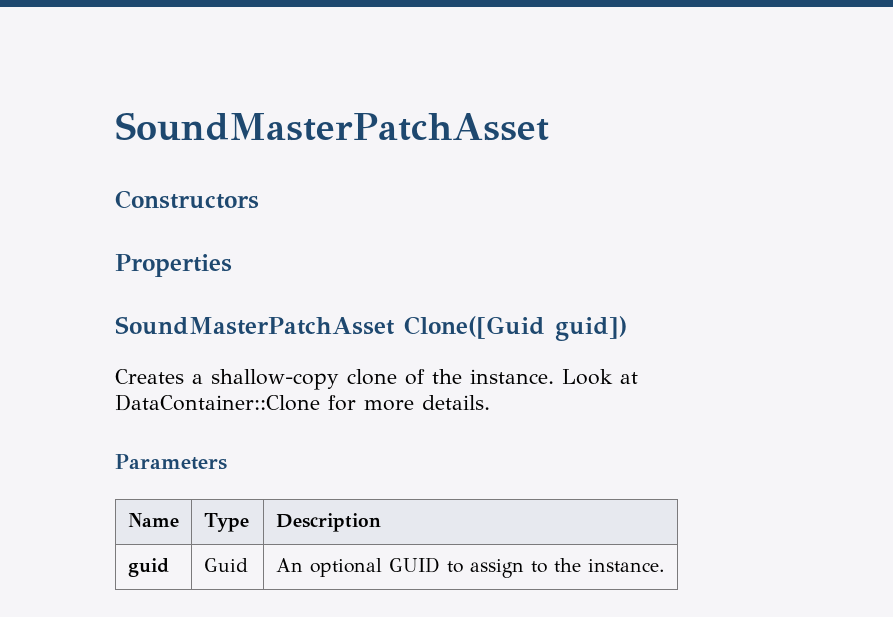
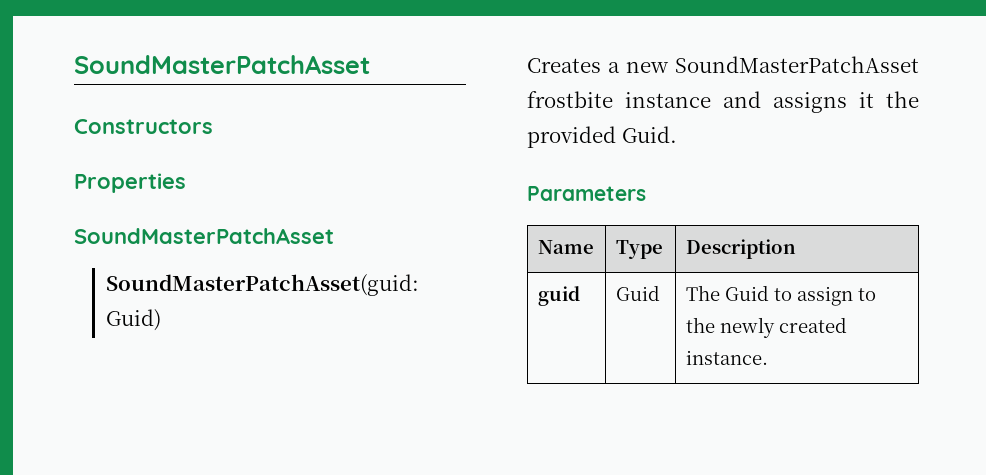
  Properties
- SoundMasterPatchAsset Clone([Guid guid])
+ SoundMasterPatchAsset
+ SoundMasterPatchAsset(guid: Guid)
- Creates a shallow-copy clone of the instance. Look at DataContainer::Clone for more details.
+ Creates a new SoundMasterPatchAsset frostbite instance and assigns it the provided Guid.
- guid | Guid | An optional GUID to assign to the instance.
+ guid | Guid | The Guid to assign to the newly created instance.

